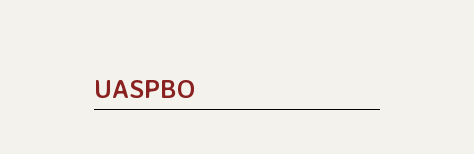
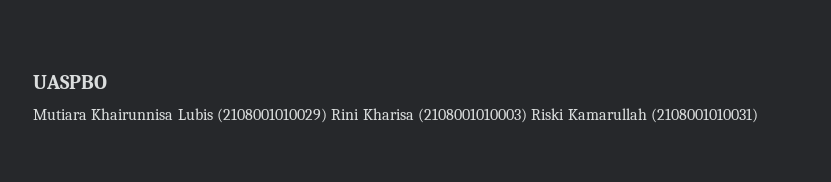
+ Mutiara Khairunnisa Lubis (2108001010029) Rini Kharisa (2108001010003) Riski Kamarullah (2108001010031)

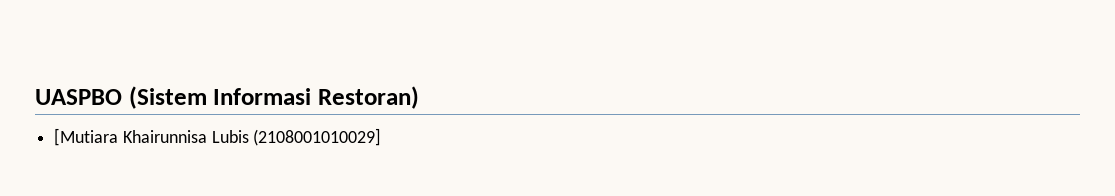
- UASPBO
- Mutiara Khairunnisa Lubis (2108001010029) Rini Kharisa (2108001010003) Riski Kamarullah (2108001010031)
+ UASPBO (Sistem Informasi Restoran)
+ [Mutiara Khairunnisa Lubis (2108001010029]

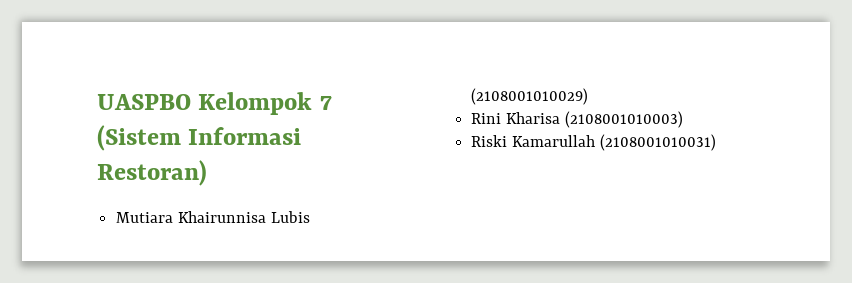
- UASPBO (Sistem Informasi Restoran)
+ UASPBO Kelompok 7 (Sistem Informasi Restoran)
- [Mutiara Khairunnisa Lubis (2108001010029]
+ Mutiara Khairunnisa Lubis (2108001010029)
+ Rini Kharisa (2108001010003)
+ Riski Kamarullah (2108001010031)

